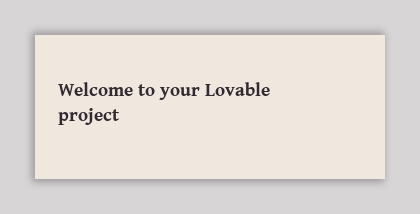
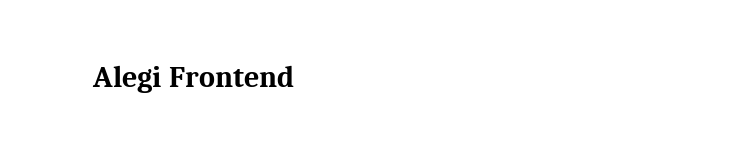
- Welcome to your Lovable project
+ Alegi Frontend

